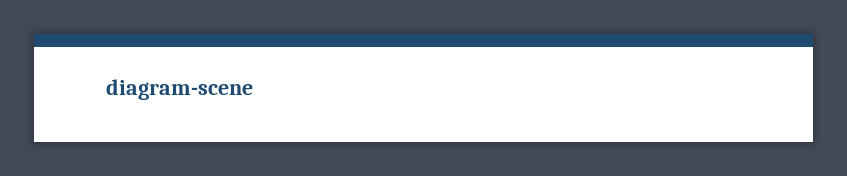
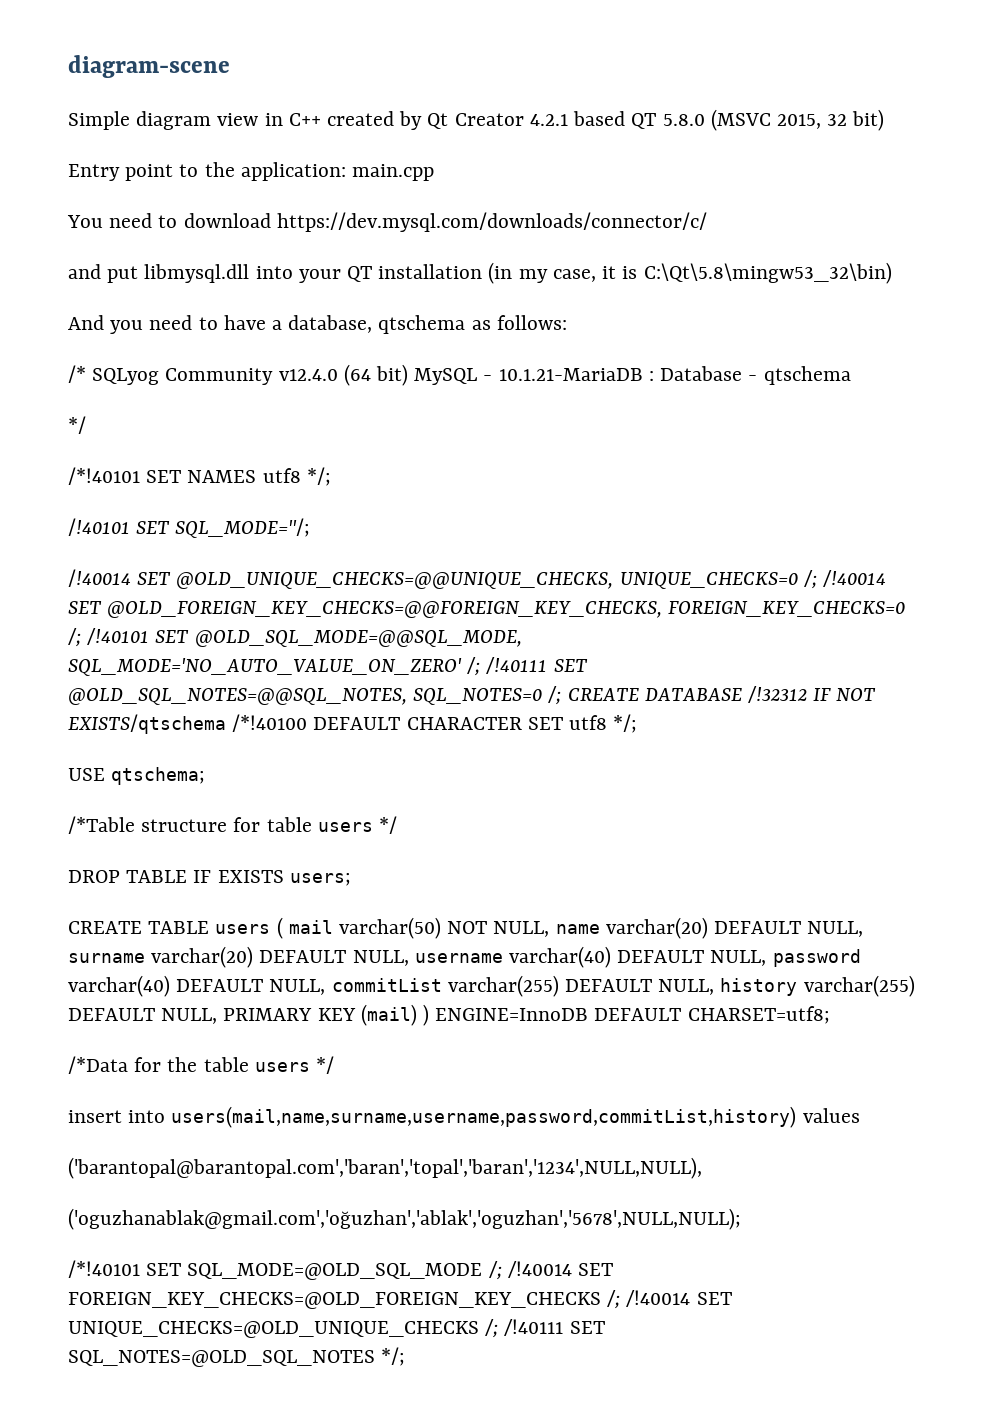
+ Simple diagram view in C++ created by Qt Creator 4.2.1 based QT 5.8.0 (MSVC 2015, 32 bit)
+ Entry point to the application: main.cpp
+ You need to download https://dev.mysql.com/downloads/connector/c/
+ and put libmysql.dll into your QT installation (in my case, it is C:\Qt\5.8\mingw53_32\bin)
+ And you need to have a database, qtschema as follows:
+ /* SQLyog Community v12.4.0 (64 bit) MySQL - 10.1.21-MariaDB : Database - qtschema
+ */
+ /*!40101 SET NAMES utf8 */;
+ /!40101 SET SQL_MODE=''/;
+ /!40014 SET @OLD_UNIQUE_CHECKS=@@UNIQUE_CHECKS, UNIQUE_CHECKS=0 /; /!40014 SET @OLD_FOREIGN_KEY_CHECKS=@@FOREIGN_KEY_CHECKS, FOREIGN_KEY_CHECKS=0 /; /!40101 SET @OLD_SQL_MODE=@@SQL_MODE, SQL_MODE='NO_AUTO_VALUE_ON_ZERO' /; /!40111 SET @OLD_SQL_NOTES=@@SQL_NOTES, SQL_NOTES=0 /; CREATE DATABASE /!32312 IF NOT EXISTS/qtschema /*!40100 DEFAULT CHARACTER SET utf8 */;
+ USE qtschema;
+ /*Table structure for table users */
+ DROP TABLE IF EXISTS users;
+ CREATE TABLE users ( mail varchar(50) NOT NULL, name varchar(20) DEFAULT NULL, surname varchar(20) DEFAULT NULL, username varchar(40) DEFAULT NULL, password varchar(40) DEFAULT NULL, commitList varchar(255) DEFAULT NULL, history varchar(255) DEFAULT NULL, PRIMARY KEY (mail) ) ENGINE=InnoDB DEFAULT CHARSET=utf8;
+ /*Data for the table users */
+ insert into users(mail,name,surname,username,password,commitList,history) values
+ ('barantopal@barantopal.com','baran','topal','baran','1234',NULL,NULL),
+ ('oguzhanablak@gmail.com','oğuzhan','ablak','oguzhan','5678',NULL,NULL);
+ /*!40101 SET SQL_MODE=@OLD_SQL_MODE /; /!40014 SET FOREIGN_KEY_CHECKS=@OLD_FOREIGN_KEY_CHECKS /; /!40014 SET UNIQUE_CHECKS=@OLD_UNIQUE_CHECKS /; /!40111 SET SQL_NOTES=@OLD_SQL_NOTES */;

